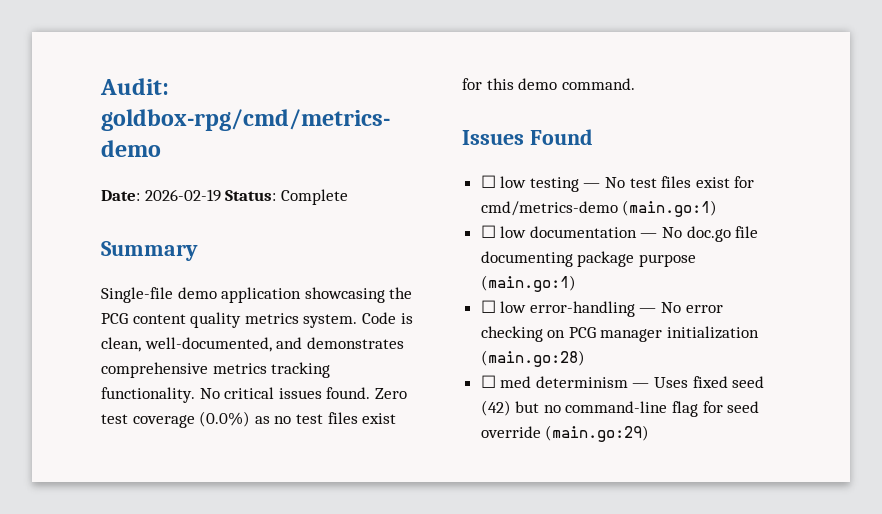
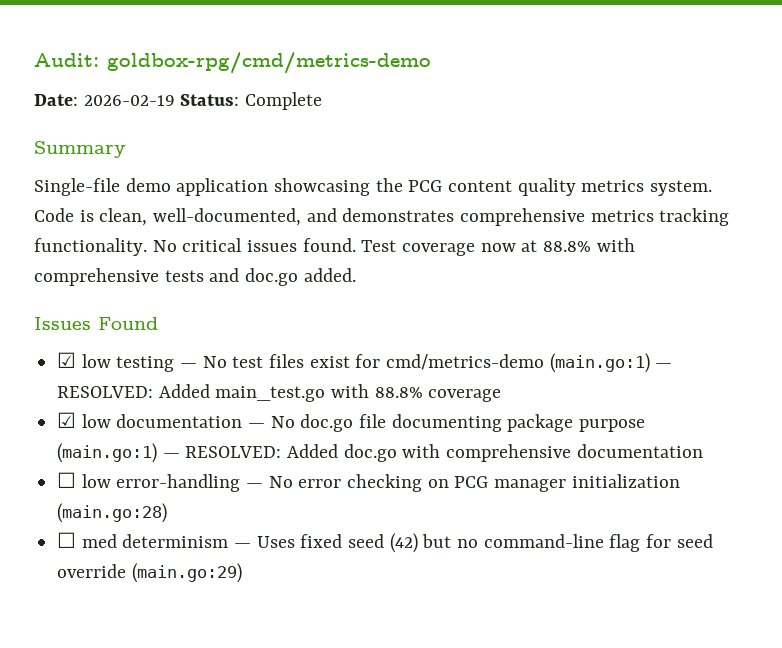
- Zero test coverage (0.0%) as no test files exist for this demo command.
+ Test coverage now at 88.8% with comprehensive tests and doc.go added.
- ☐ low testing — No test files exist for cmd/metrics-demo (main.go:1)
- ☐ low documentation — No doc.go file documenting package purpose (main.go:1)
+ ☑ low testing — No test files exist for cmd/metrics-demo (main.go:1) — RESOLVED: Added main_test.go with 88.8% coverage
+ ☑ low documentation — No doc.go file documenting package purpose (main.go:1) — RESOLVED: Added doc.go with comprehensive documentation

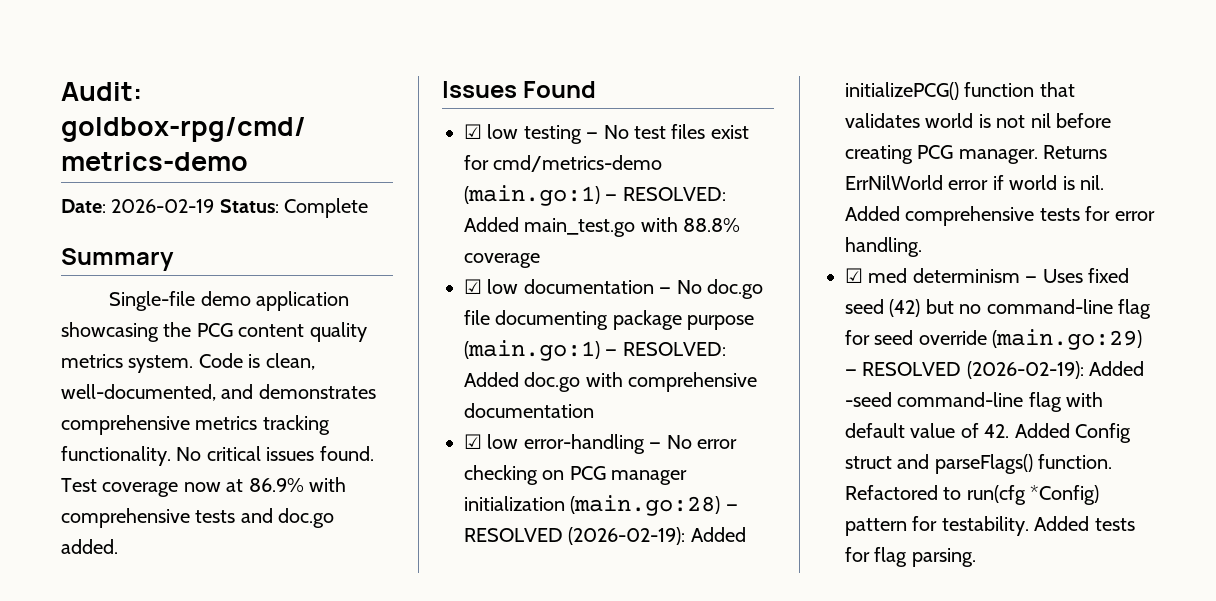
- Test coverage now at 88.8% with comprehensive tests and doc.go added.
+ Test coverage now at 86.9% with comprehensive tests and doc.go added.
- ☐ low error-handling — No error checking on PCG manager initialization (main.go:28)
- ☐ med determinism — Uses fixed seed (42) but no command-line flag for seed override (main.go:29)
+ ☑ low error-handling — No error checking on PCG manager initialization (main.go:28) — RESOLVED (2026-02-19): Added initializePCG() function that validates world is not nil before creating PCG manager. Returns ErrNilWorld error if world is nil. Added comprehensive tests for error handling.
+ ☑ med determinism — Uses fixed seed (42) but no command-line flag for seed override (main.go:29) — RESOLVED (2026-02-19): Added -seed command-line flag with default value of 42. Added Config struct and parseFlags() function. Refactored to run(cfg *Config) pattern for testability. Added tests for flag parsing.

